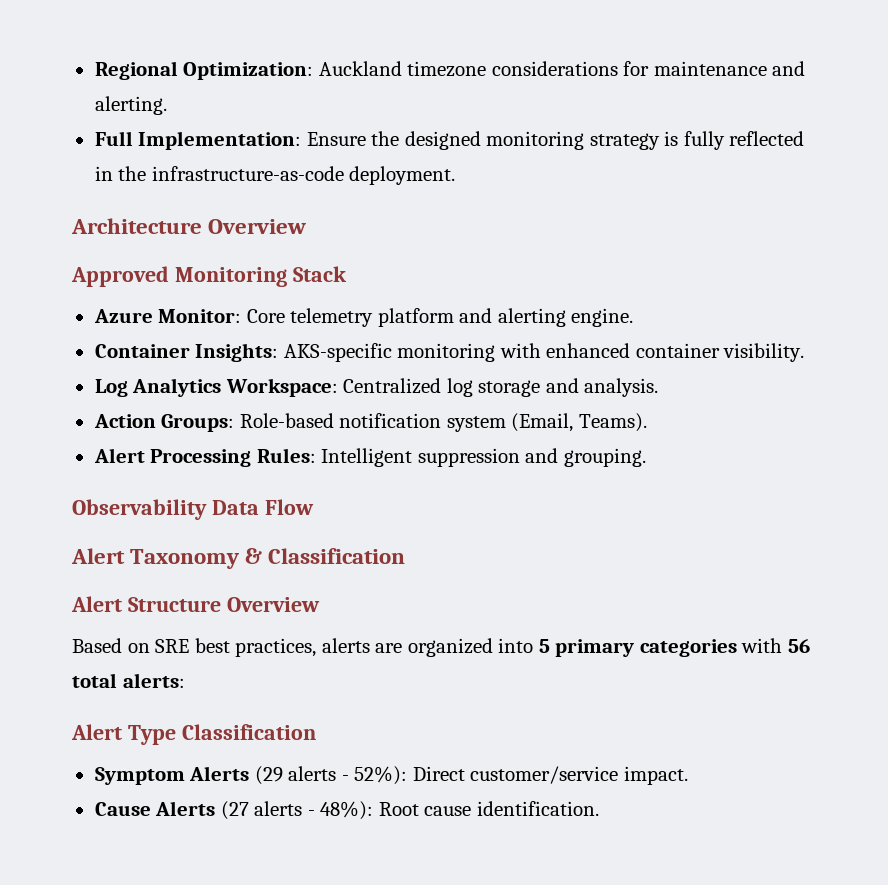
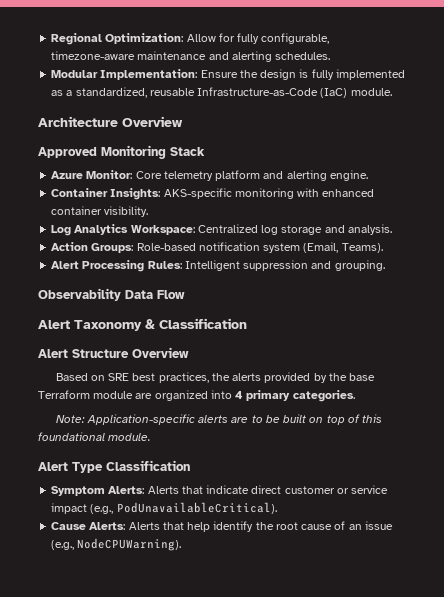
- Regional Optimization: Auckland timezone considerations for maintenance and alerting.
- Full Implementation: Ensure the designed monitoring strategy is fully reflected in the infrastructure-as-code deployment.
+ Regional Optimization: Allow for fully configurable, timezone-aware maintenance and alerting schedules.
+ Modular Implementation: Ensure the design is fully implemented as a standardized, reusable Infrastructure-as-Code (IaC) module.
- Based on SRE best practices, alerts are organized into 5 primary categories with 56 total alerts:
+ Based on SRE best practices, the alerts provided by the base Terraform module are organized into 4 primary categories.
+ Note: Application-specific alerts are to be built on top of this foundational module.
  Alert Type Classification
- Symptom Alerts (29 alerts - 52%): Direct customer/service impact.
- Cause Alerts (27 alerts - 48%): Root cause identification.
+ Symptom Alerts: Alerts that indicate direct customer or service impact (e.g., PodUnavailableCritical).
+ Cause Alerts: Alerts that help identify the root cause of an issue (e.g., NodeCPUWarning).

